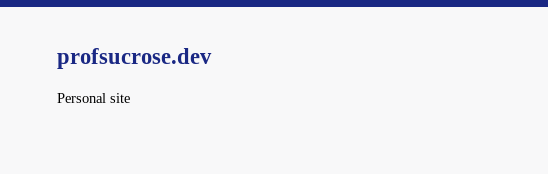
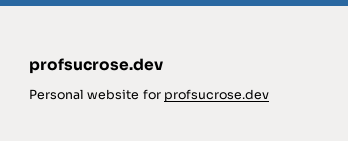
- Personal site
+ Personal website for profsucrose.dev

